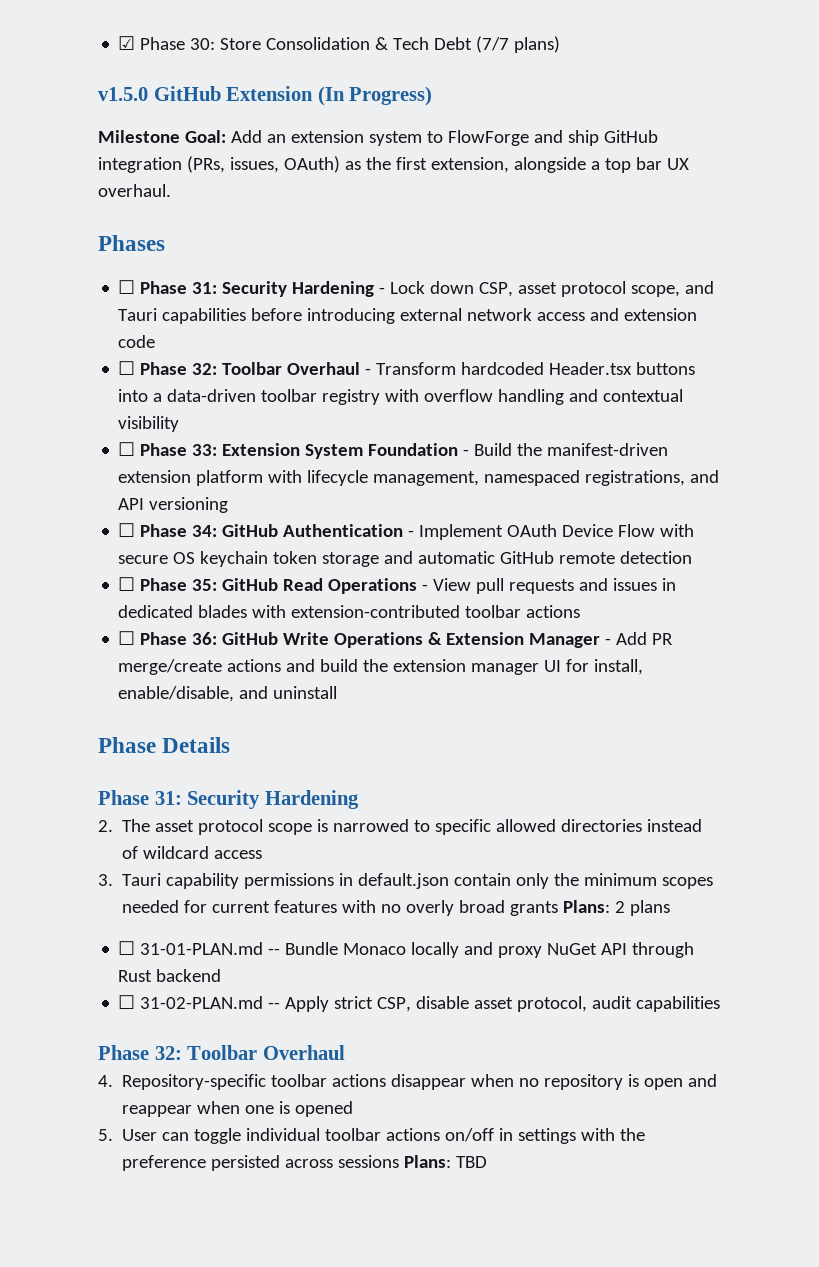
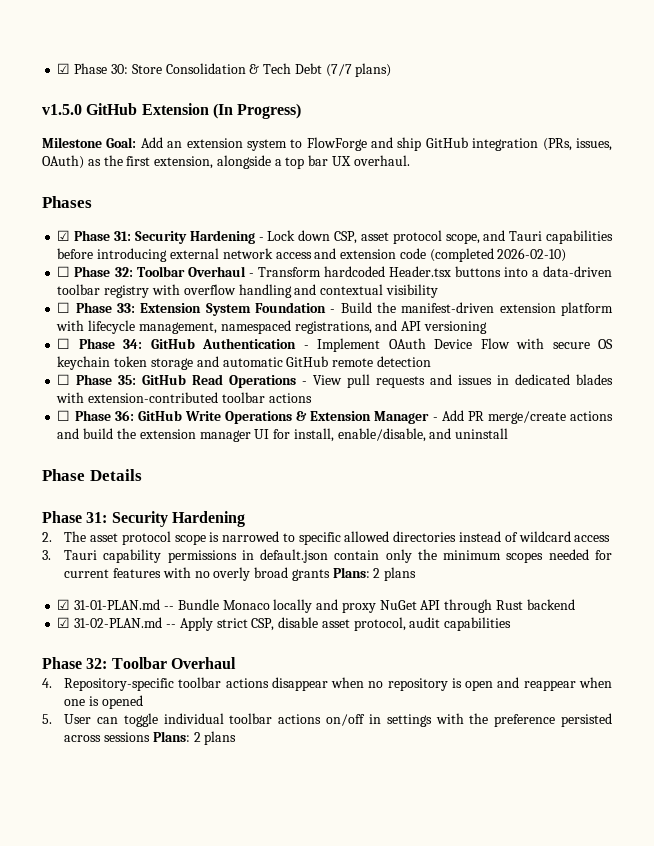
- ☐ Phase 31: Security Hardening - Lock down CSP, asset protocol scope, and Tauri capabilities before introducing external network access and extension code
+ ☑ Phase 31: Security Hardening - Lock down CSP, asset protocol scope, and Tauri capabilities before introducing external network access and extension code (completed 2026-02-10)
- ☐ 31-01-PLAN.md -- Bundle Monaco locally and proxy NuGet API through Rust backend
+ ☑ 31-01-PLAN.md -- Bundle Monaco locally and proxy NuGet API through Rust backend
- ☐ 31-02-PLAN.md -- Apply strict CSP, disable asset protocol, audit capabilities
+ ☑ 31-02-PLAN.md -- Apply strict CSP, disable asset protocol, audit capabilities
- 5. User can toggle individual toolbar actions on/off in settings with the preference persisted across sessions Plans: TBD
+ 5. User can toggle individual toolbar actions on/off in settings with the preference persisted across sessions Plans: 2 plans

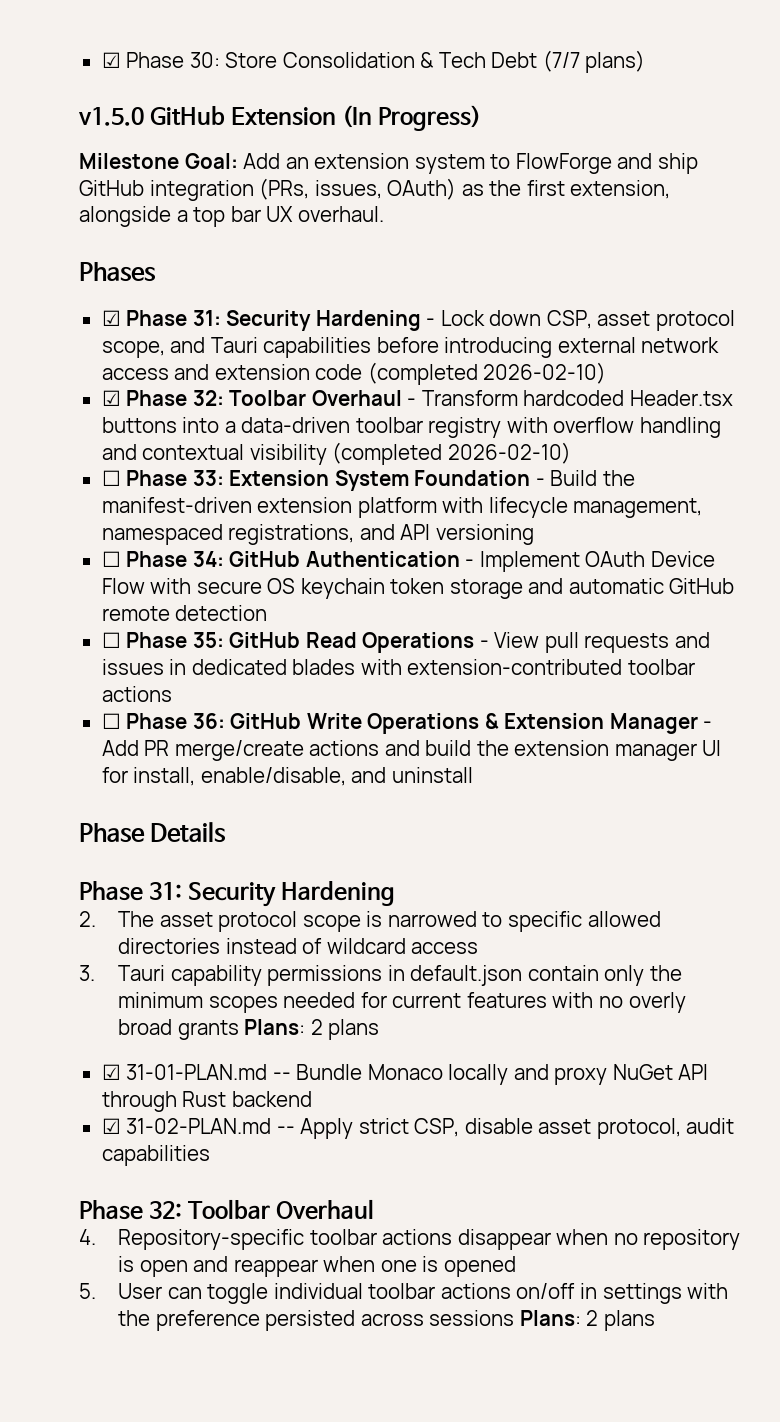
- ☐ Phase 32: Toolbar Overhaul - Transform hardcoded Header.tsx buttons into a data-driven toolbar registry with overflow handling and contextual visibility
+ ☑ Phase 32: Toolbar Overhaul - Transform hardcoded Header.tsx buttons into a data-driven toolbar registry with overflow handling and contextual visibility (completed 2026-02-10)

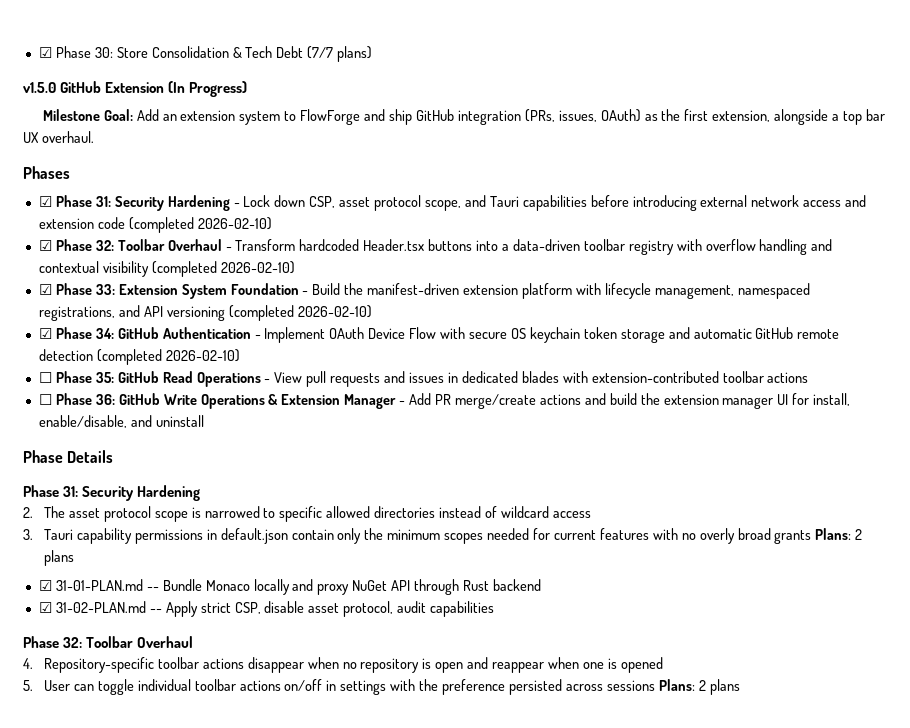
- ☐ Phase 33: Extension System Foundation - Build the manifest-driven extension platform with lifecycle management, namespaced registrations, and API versioning
- ☐ Phase 34: GitHub Authentication - Implement OAuth Device Flow with secure OS keychain token storage and automatic GitHub remote detection
+ ☑ Phase 33: Extension System Foundation - Build the manifest-driven extension platform with lifecycle management, namespaced registrations, and API versioning (completed 2026-02-10)
+ ☑ Phase 34: GitHub Authentication - Implement OAuth Device Flow with secure OS keychain token storage and automatic GitHub remote detection (completed 2026-02-10)

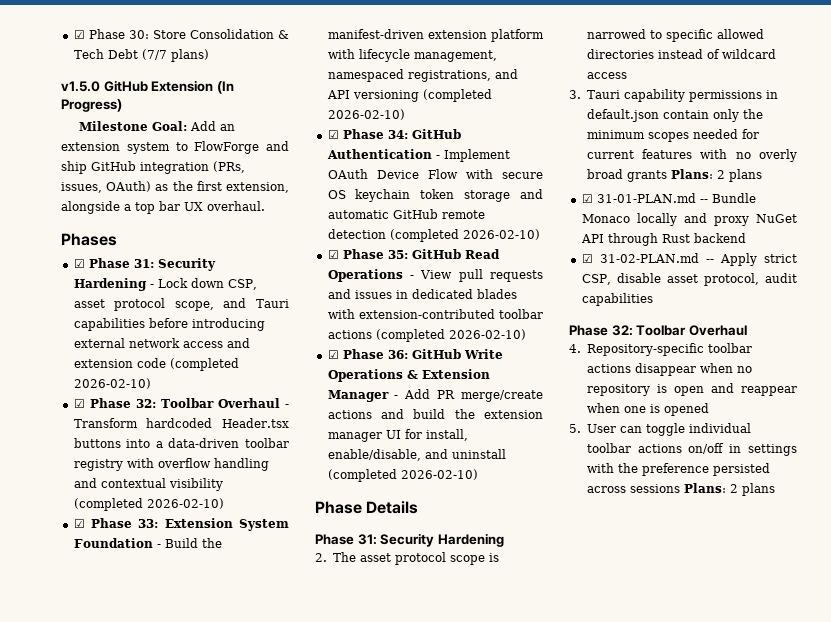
- ☐ Phase 35: GitHub Read Operations - View pull requests and issues in dedicated blades with extension-contributed toolbar actions
- ☐ Phase 36: GitHub Write Operations & Extension Manager - Add PR merge/create actions and build the extension manager UI for install, enable/disable, and uninstall
+ ☑ Phase 35: GitHub Read Operations - View pull requests and issues in dedicated blades with extension-contributed toolbar actions (completed 2026-02-10)
+ ☑ Phase 36: GitHub Write Operations & Extension Manager - Add PR merge/create actions and build the extension manager UI for install, enable/disable, and uninstall (completed 2026-02-10)

